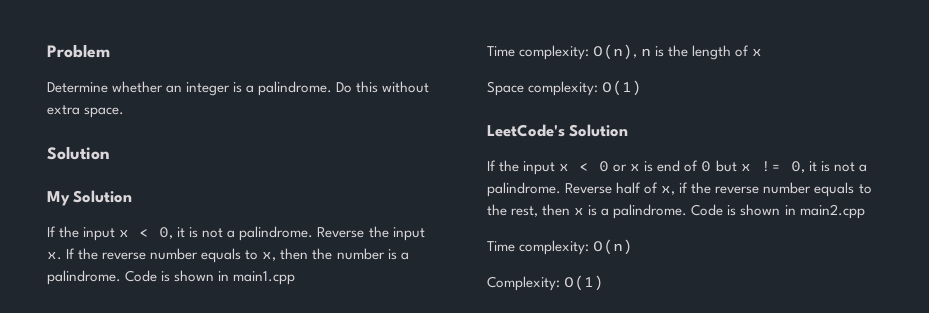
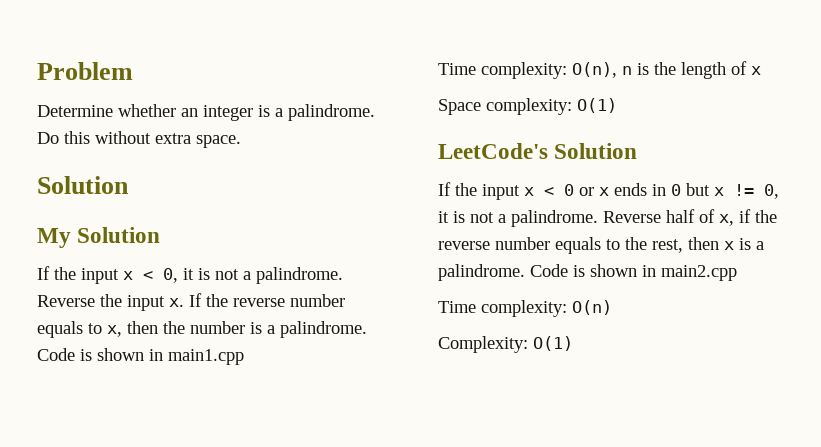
- If the input x < 0 or x is end of 0 but x != 0, it is not a palindrome.
+ If the input x < 0 or x ends in 0 but x != 0, it is not a palindrome.

